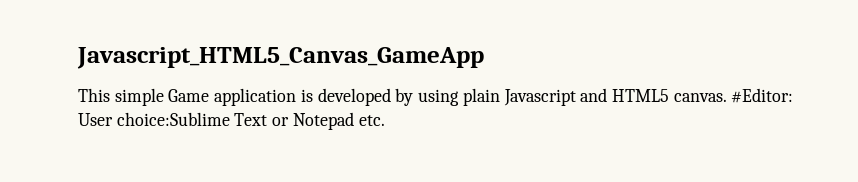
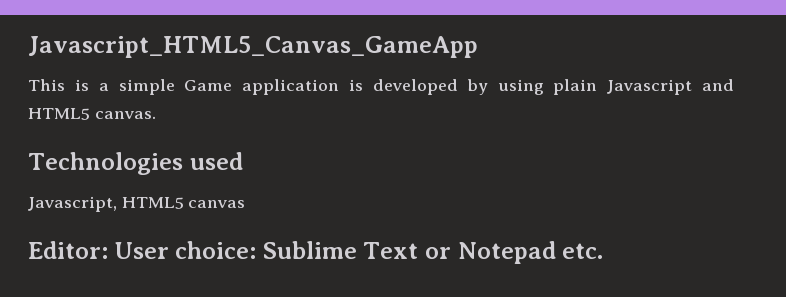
- This simple Game application is developed by using plain Javascript and HTML5 canvas. #Editor: User choice:Sublime Text or Notepad etc.
+ This is a simple Game application is developed by using plain Javascript and HTML5 canvas.
+ Technologies used
+ Javascript, HTML5 canvas
+ Editor: User choice: Sublime Text or Notepad etc.

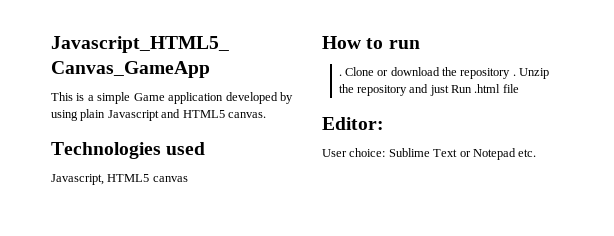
- This is a simple Game application is developed by using plain Javascript and HTML5 canvas.
+ This is a simple Game application developed by using plain Javascript and HTML5 canvas.
+ How to run
+ . Clone or download the repository . Unzip the repository and just Run .html file
- Editor: User choice: Sublime Text or Notepad etc.
+ Editor:
+ User choice: Sublime Text or Notepad etc.

